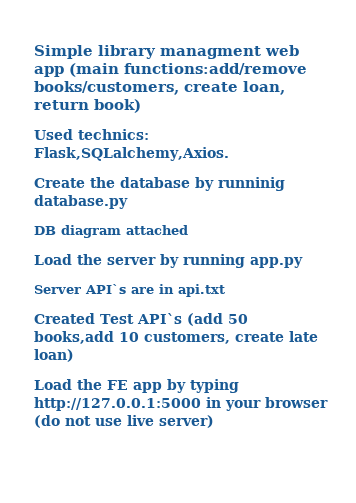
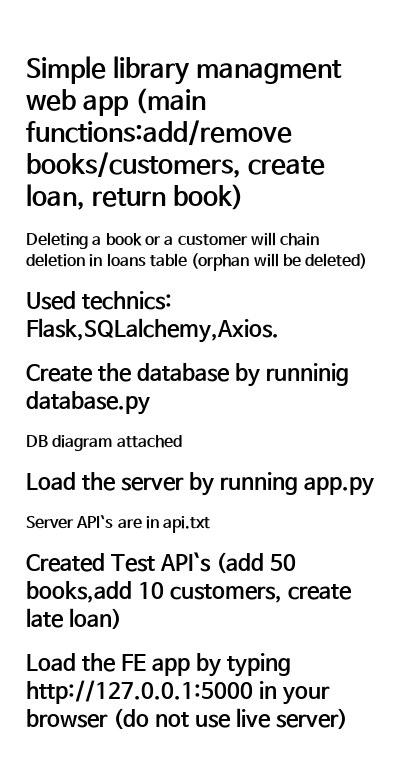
+ Deleting a book or a customer will chain deletion in loans table (orphan will be deleted)

